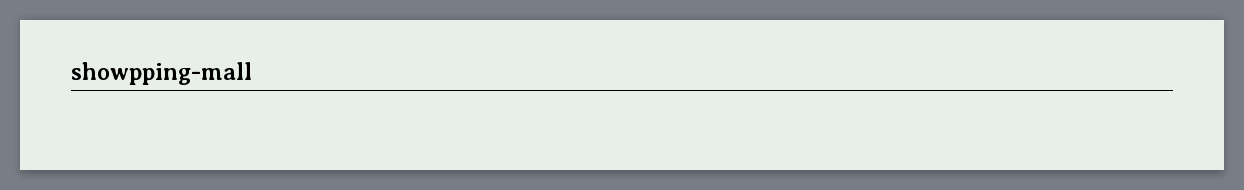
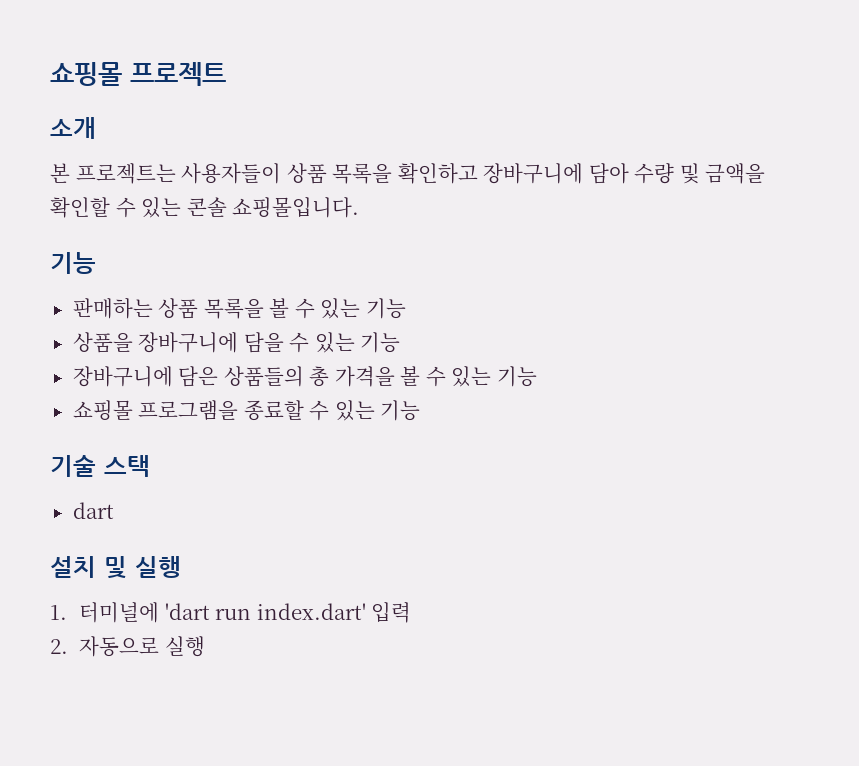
- showpping-mall
+ 쇼핑몰 프로젝트
+ 소개
+ 본 프로젝트는 사용자들이 상품 목록을 확인하고 장바구니에 담아 수량 및 금액을 확인할 수 있는 콘솔 쇼핑몰입니다.
+ 기능
+ 판매하는 상품 목록을 볼 수 있는 기능
+ 상품을 장바구니에 담을 수 있는 기능
+ 장바구니에 담은 상품들의 총 가격을 볼 수 있는 기능
+ 쇼핑몰 프로그램을 종료할 수 있는 기능
+ 기술 스택
+ dart
+ 설치 및 실행
+ 1. 터미널에 'dart run index.dart' 입력
+ 2. 자동으로 실행

